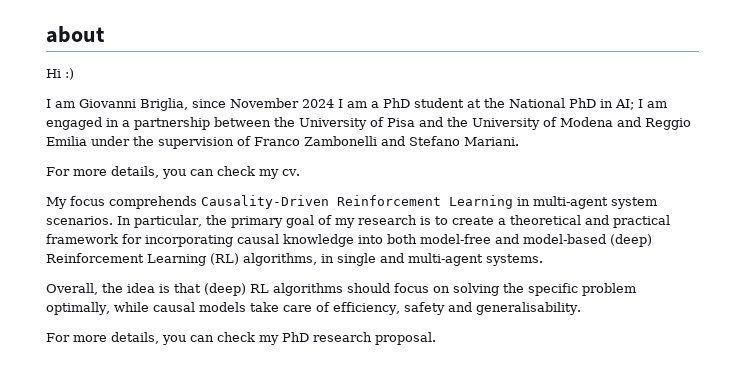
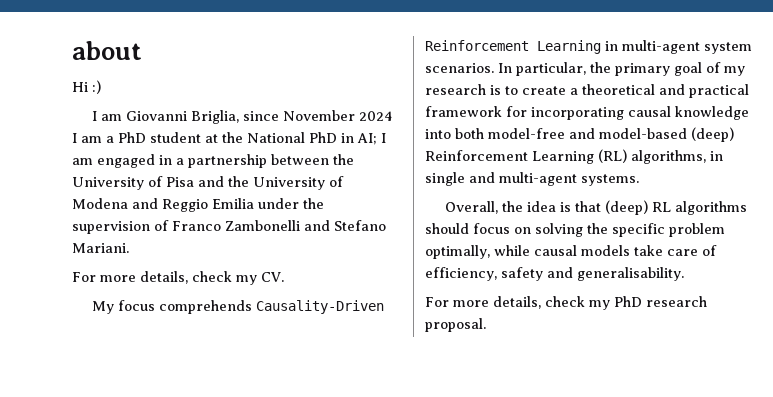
- For more details, you can check my cv.
+ For more details, check my CV.
- For more details, you can check my PhD research proposal.
+ For more details, check my PhD research proposal.

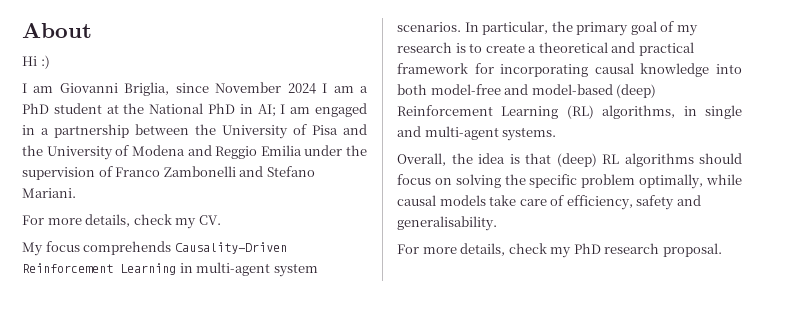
- about
+ About

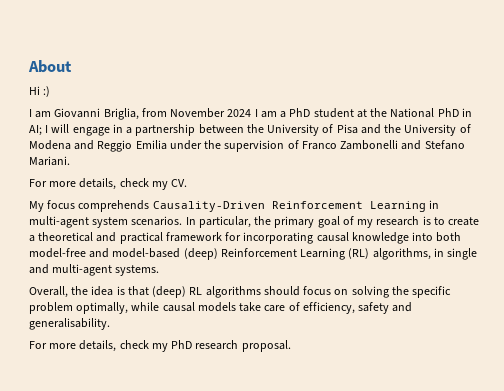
- I am Giovanni Briglia, since November 2024 I am a PhD student at the National PhD in AI; I am engaged in a partnership between the University of Pisa and the University of Modena and Reggio Emilia under the supervision of Franco Zambonelli and Stefano Mariani.
+ I am Giovanni Briglia, from November 2024 I am a PhD student at the National PhD in AI; I will engage in a partnership between the University of Pisa and the University of Modena and Reggio Emilia under the supervision of Franco Zambonelli and Stefano Mariani.

